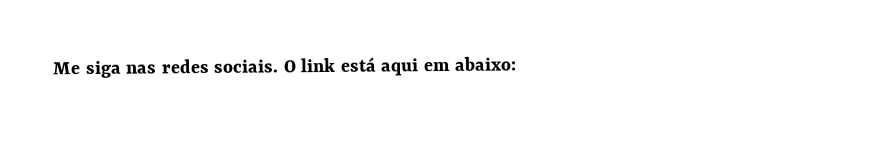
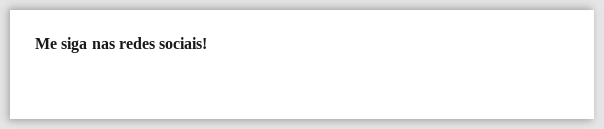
- Me siga nas redes sociais. O link está aqui em abaixo:
+ Me siga nas redes sociais!

